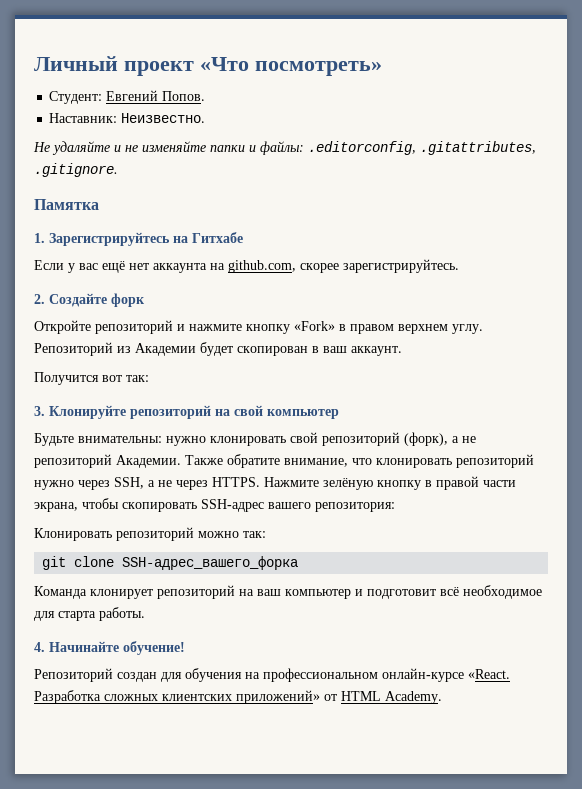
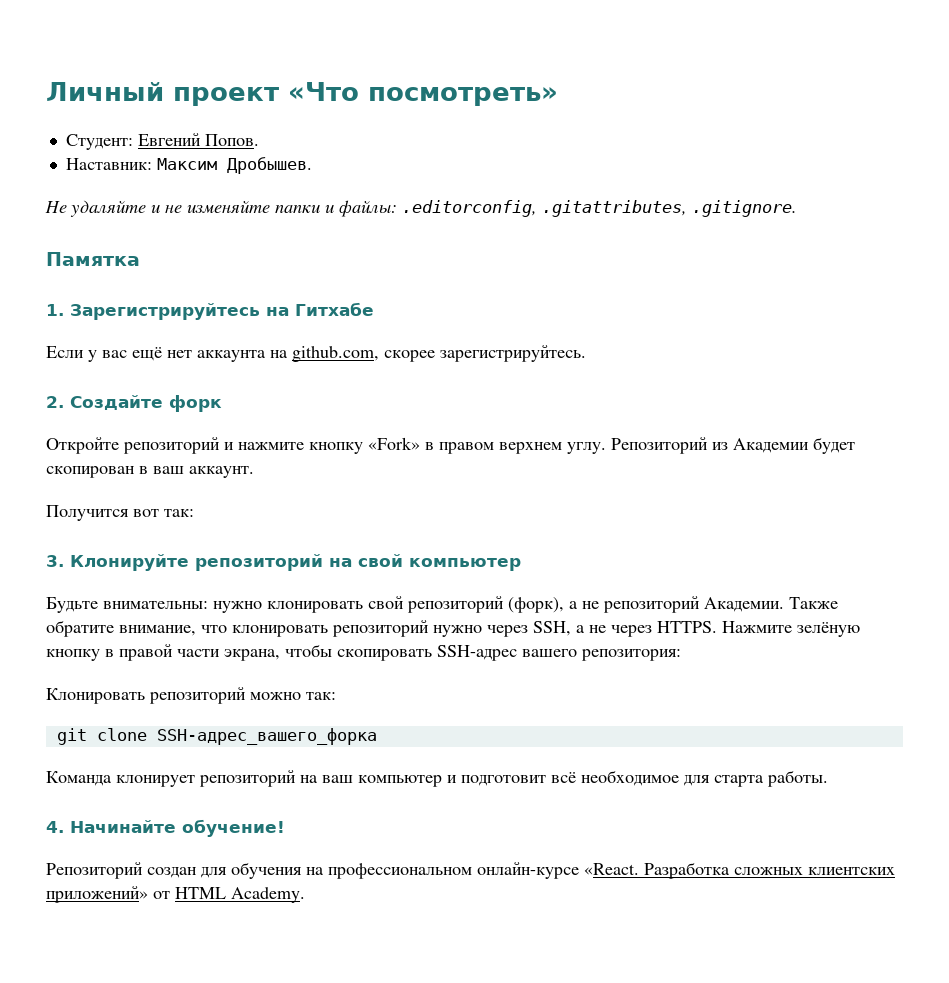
- Наставник: Неизвестно.
+ Наставник: Максим Дробышев.

